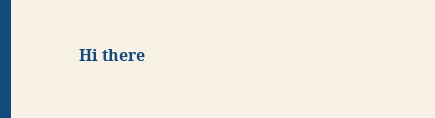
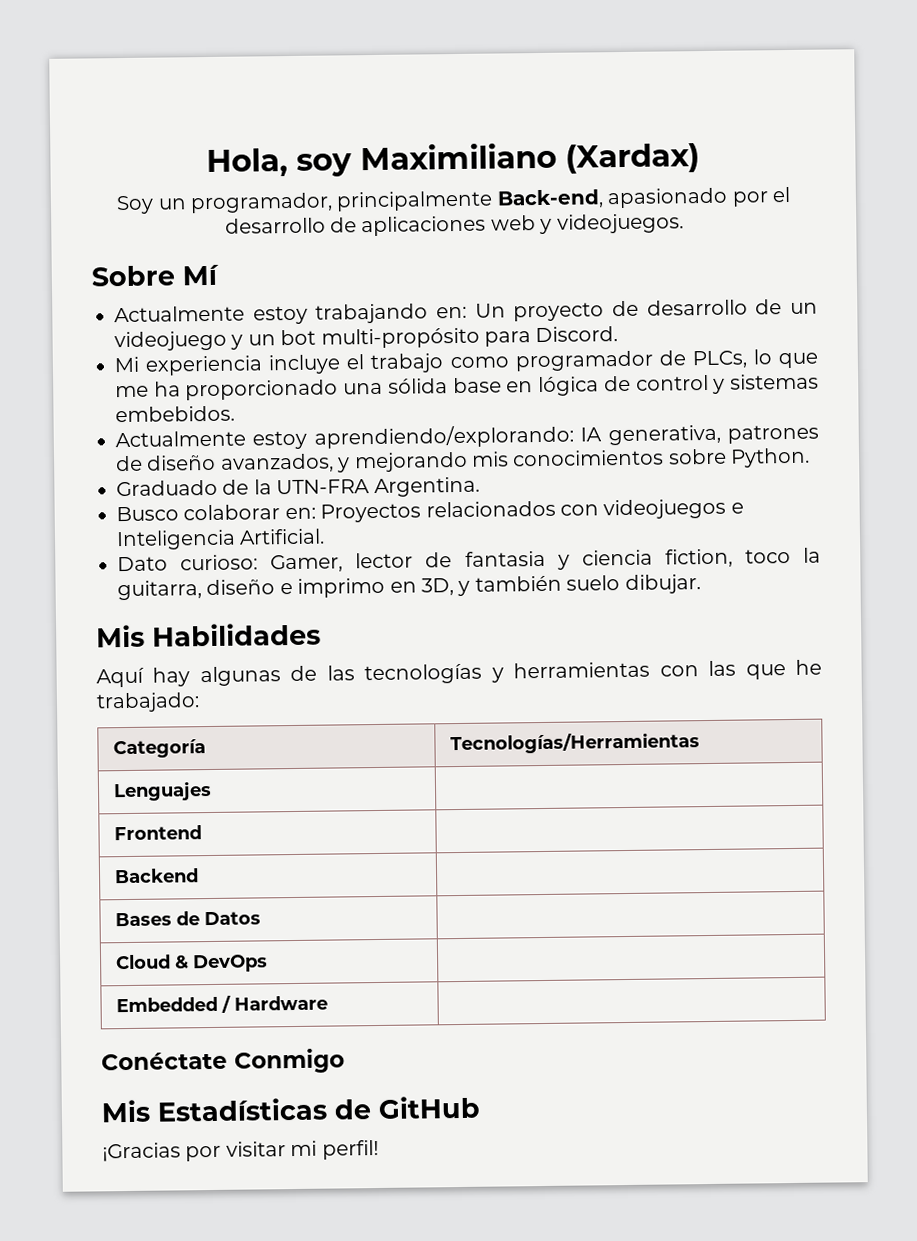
- Hi there
+ Hola, soy Maximiliano (Xardax)
+ Soy un programador, principalmente Back-end, apasionado por el desarrollo de aplicaciones web y videojuegos.
+ Sobre Mí
+ Actualmente estoy trabajando en: Un proyecto de desarrollo de un videojuego y un bot multi-propósito para Discord.
+ Mi experiencia incluye el trabajo como programador de PLCs, lo que me ha proporcionado una sólida base en lógica de control y sistemas embebidos.
+ Actualmente estoy aprendiendo/explorando: IA generativa, patrones de diseño avanzados, y mejorando mis conocimientos sobre Python.
+ Graduado de la UTN-FRA Argentina.
+ Busco colaborar en: Proyectos relacionados con videojuegos e Inteligencia Artificial.
+ Dato curioso: Gamer, lector de fantasia y ciencia fiction, toco la guitarra, diseño e imprimo en 3D, y también suelo dibujar.
+ Mis Habilidades
+ Aquí hay algunas de las tecnologías y herramientas con las que he trabajado:
+ Categoría | Tecnologías/Herramientas
+ Lenguajes |
+ Frontend |
+ Backend |
+ Bases de Datos |
+ Cloud & DevOps |
+ Embedded / Hardware |
+ Conéctate Conmigo
+ Mis Estadísticas de GitHub
+ ¡Gracias por visitar mi perfil!

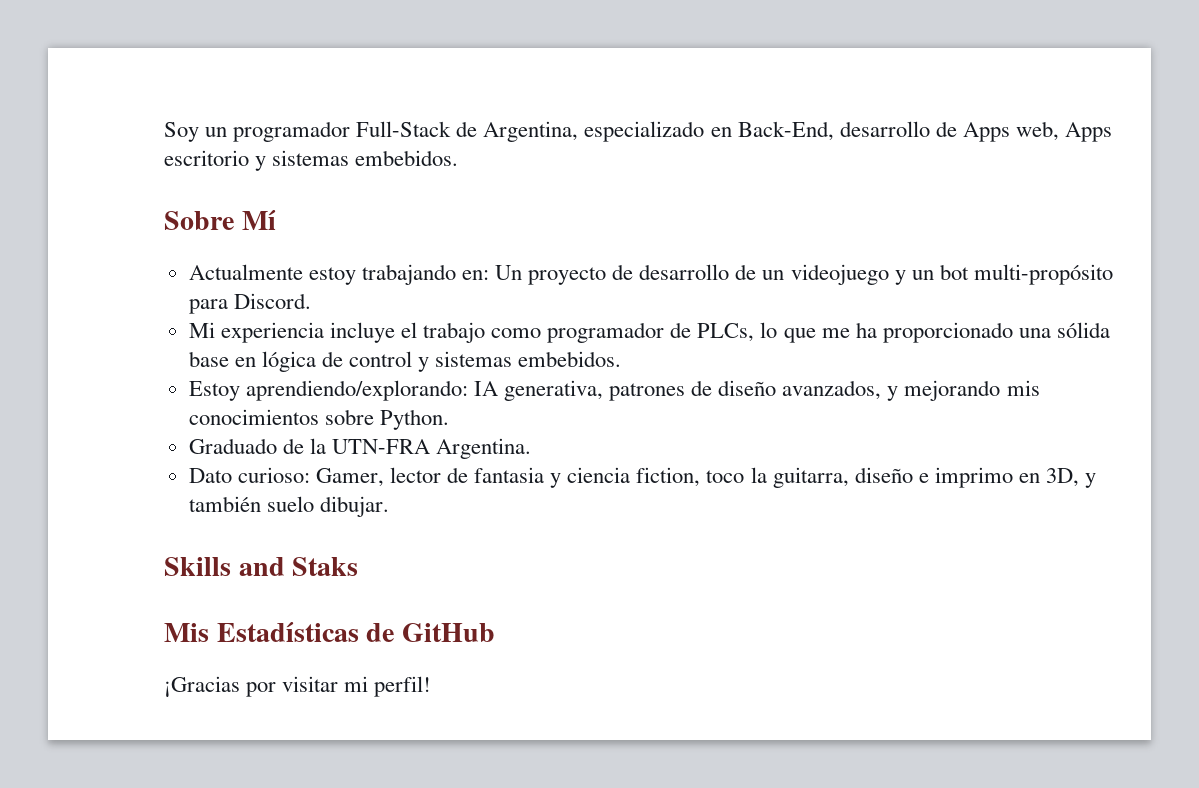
- Hola, soy Maximiliano (Xardax)
- Soy un programador, principalmente Back-end, apasionado por el desarrollo de aplicaciones web y videojuegos.
+ Soy un programador Full-Stack de Argentina, especializado en Back-End, desarrollo de Apps web, Apps escritorio y sistemas embebidos.
- Actualmente estoy aprendiendo/explorando: IA generativa, patrones de diseño avanzados, y mejorando mis conocimientos sobre Python.
+ Estoy aprendiendo/explorando: IA generativa, patrones de diseño avanzados, y mejorando mis conocimientos sobre Python.
- Busco colaborar en: Proyectos relacionados con videojuegos e Inteligencia Artificial.
- Mis Habilidades
- Aquí hay algunas de las tecnologías y herramientas con las que he trabajado:
- Categoría | Tecnologías/Herramientas
- Lenguajes |
- Frontend |
- Backend |
- Bases de Datos |
- Cloud & DevOps |
- Embedded / Hardware |
- Conéctate Conmigo
+ Skills and Staks

